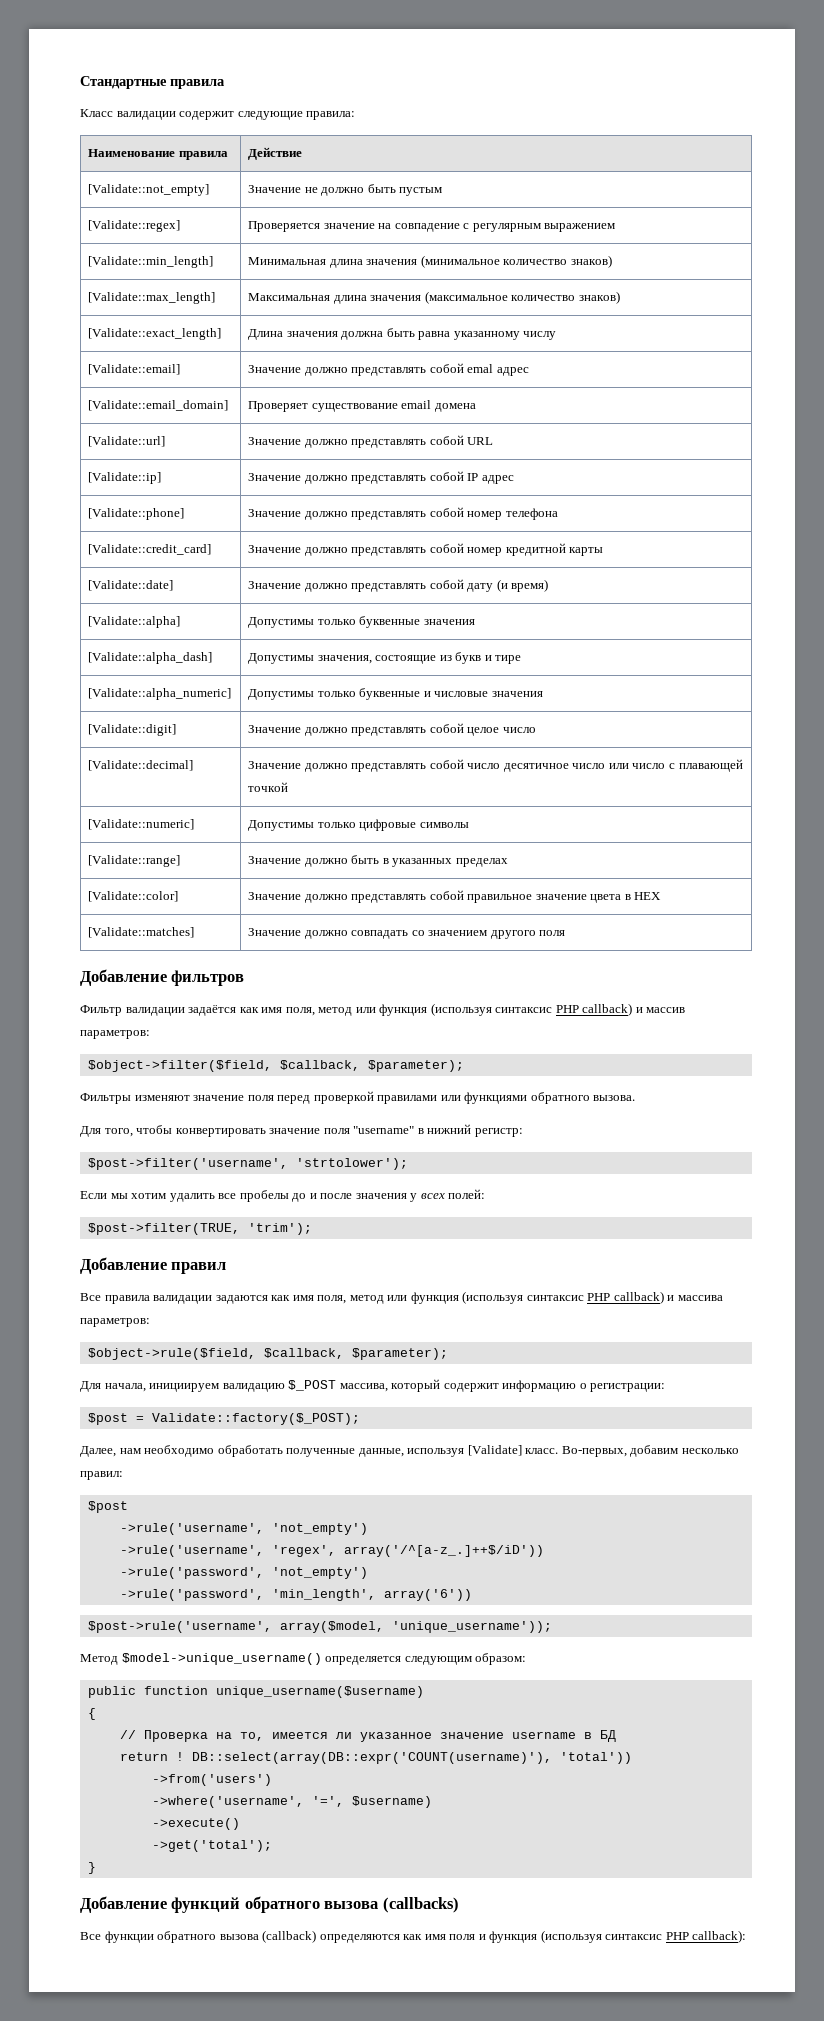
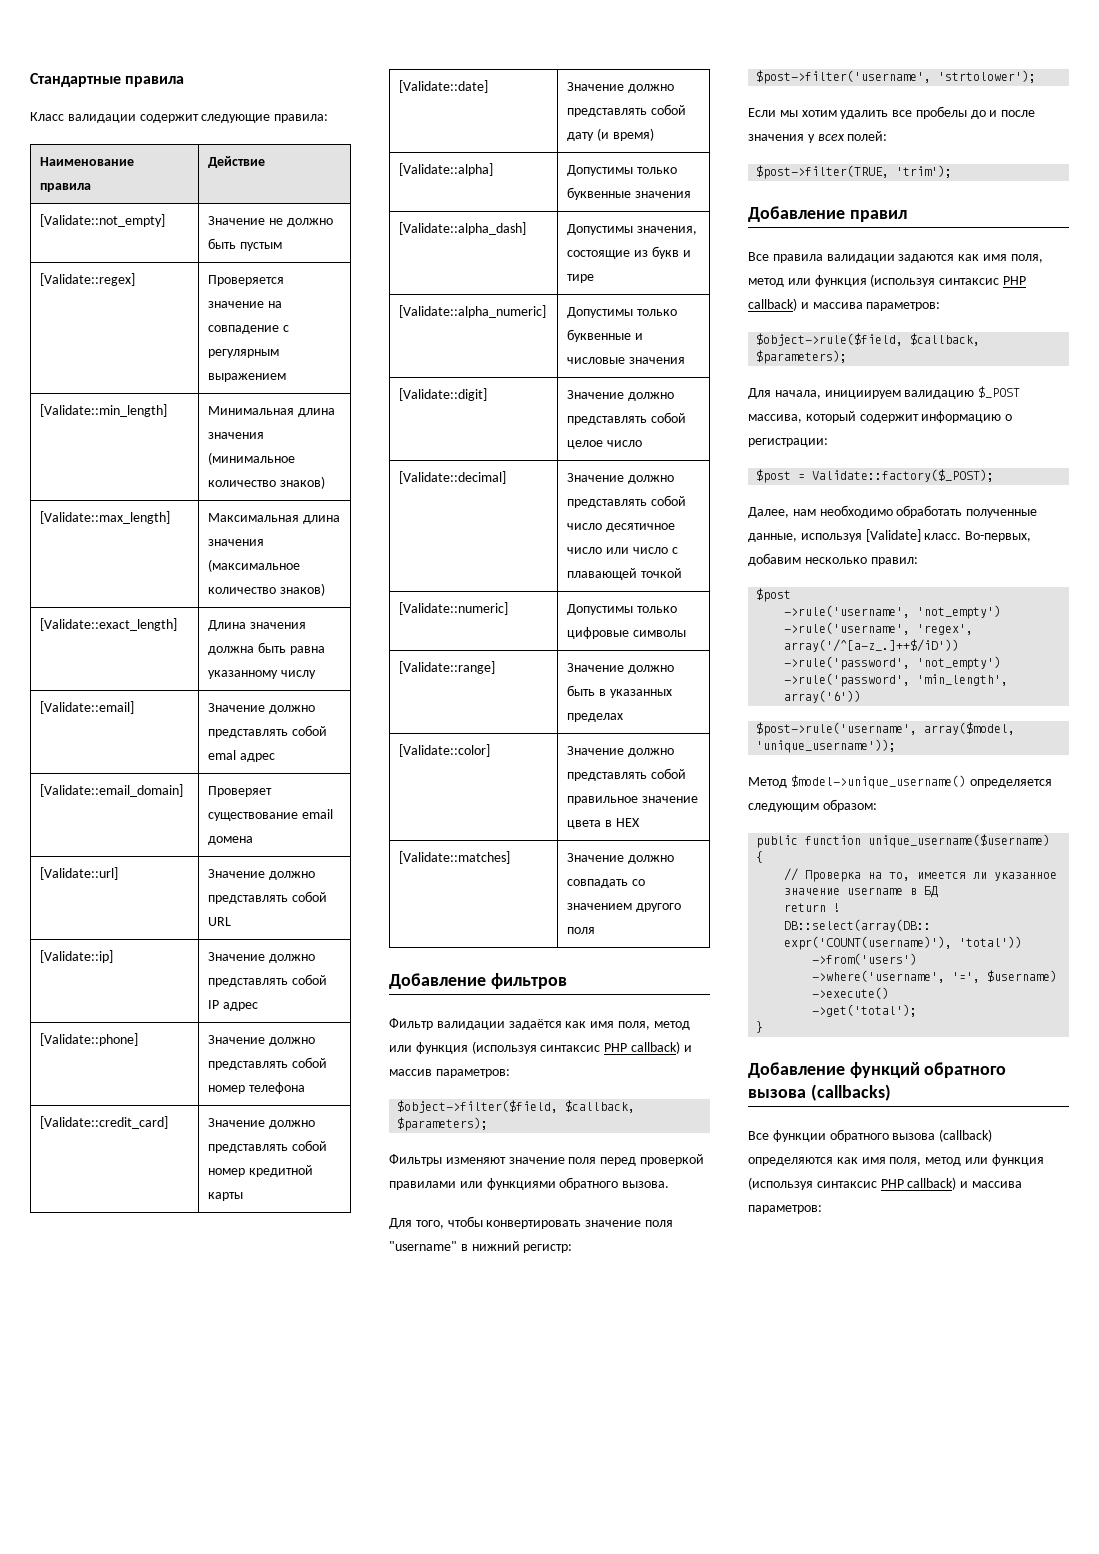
- $object->filter($field, $callback, $parameter);
+ $object->filter($field, $callback, $parameters);
- $object->rule($field, $callback, $parameter);
+ $object->rule($field, $callback, $parameters);
- Все функции обратного вызова (callback) определяются как имя поля и функция (используя синтаксис PHP callback):
+ Все функции обратного вызова (callback) определяются как имя поля, метод или функция (используя синтаксис PHP callback) и массива параметров:

